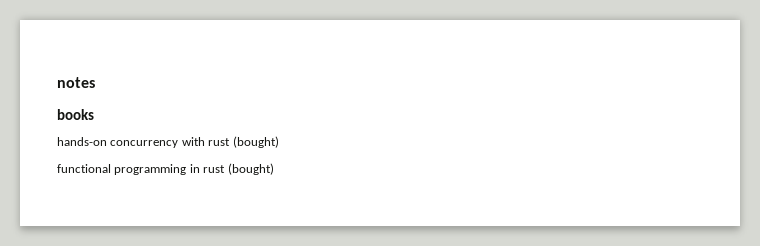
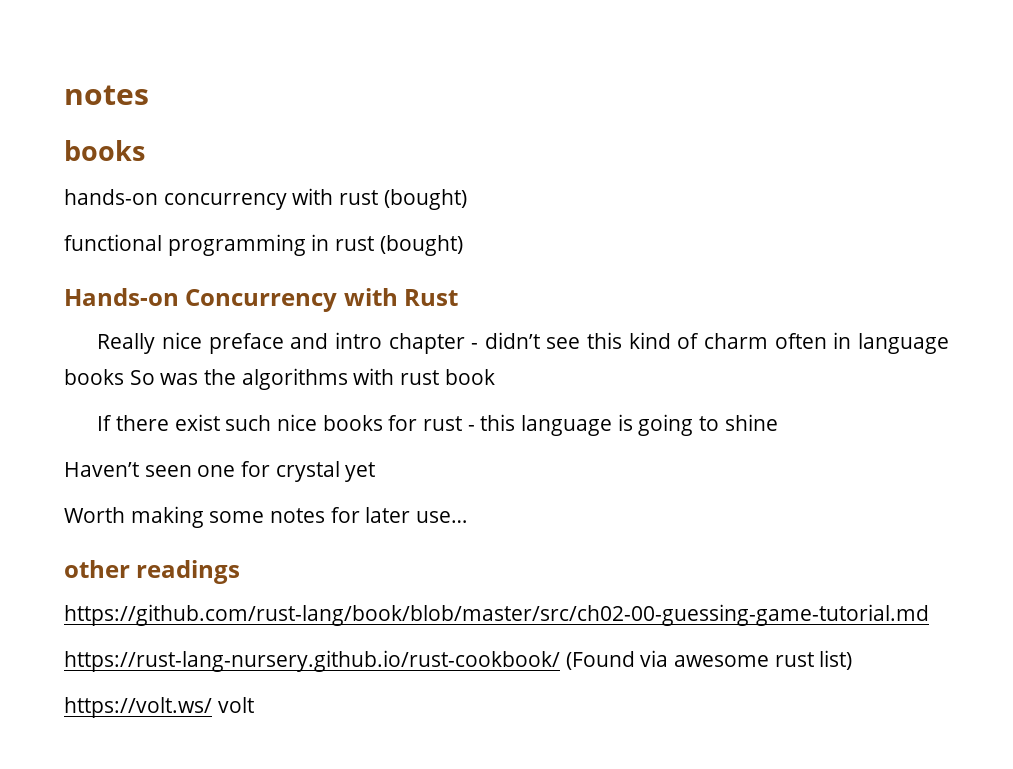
+ Hands-on Concurrency with Rust
+ Really nice preface and intro chapter - didn’t see this kind of charm often in language books So was the algorithms with rust book
+ If there exist such nice books for rust - this language is going to shine
+ Haven’t seen one for crystal yet
+ Worth making some notes for later use…
+ other readings
+ https://github.com/rust-lang/book/blob/master/src/ch02-00-guessing-game-tutorial.md
+ https://rust-lang-nursery.github.io/rust-cookbook/ (Found via awesome rust list)
+ https://volt.ws/ volt

